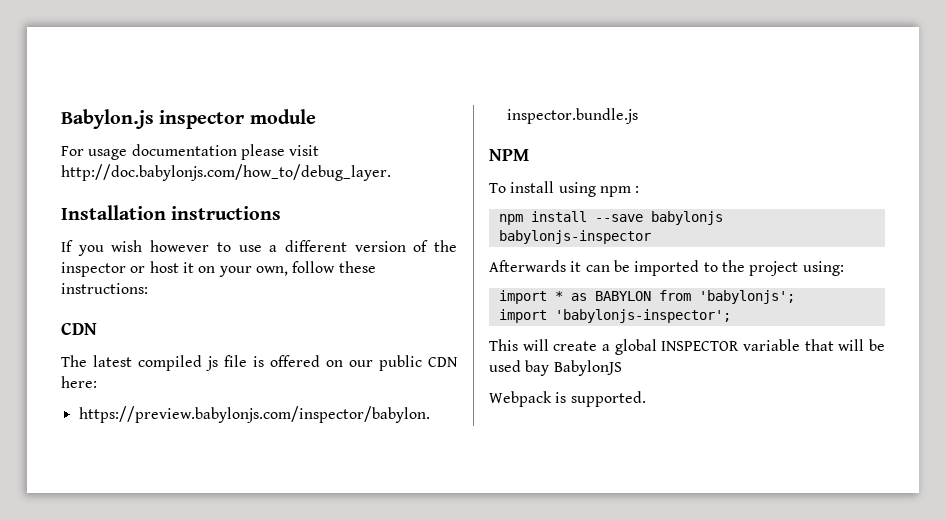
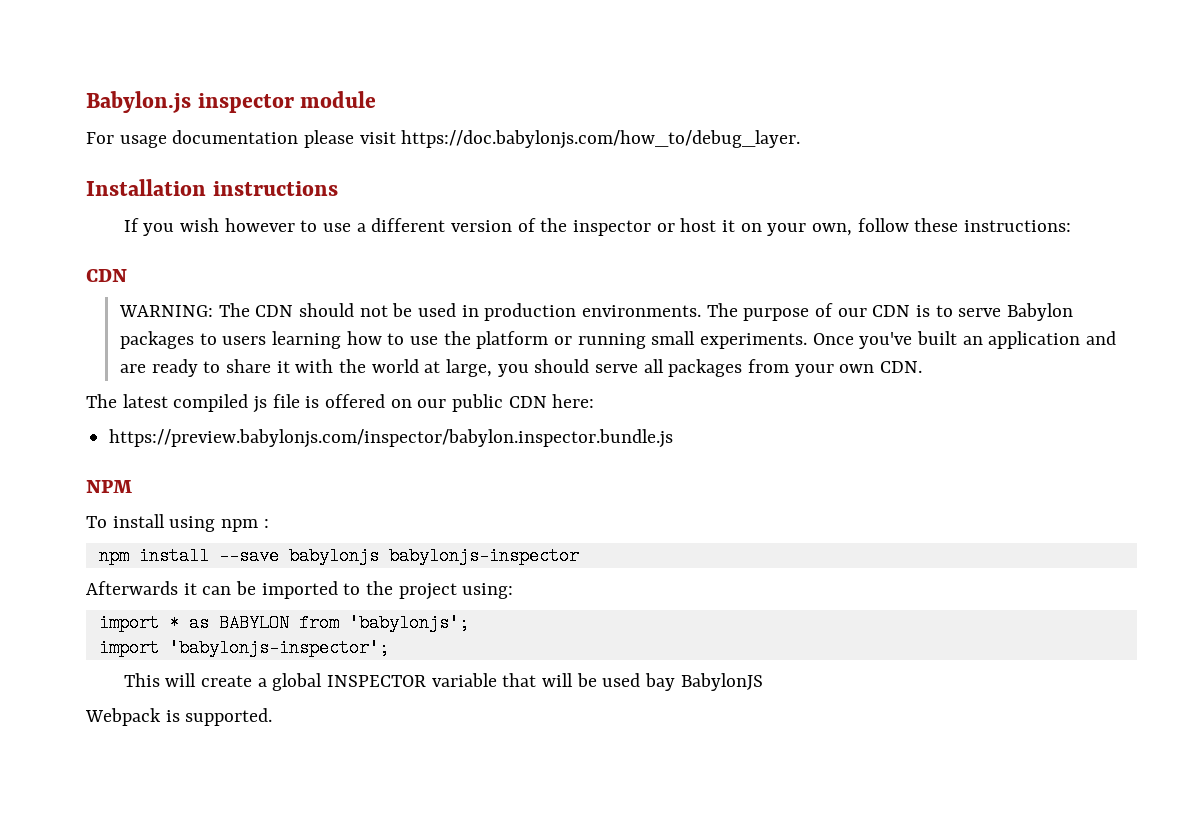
- For usage documentation please visit http://doc.babylonjs.com/how_to/debug_layer.
+ For usage documentation please visit https://doc.babylonjs.com/how_to/debug_layer.
+ WARNING: The CDN should not be used in production environments. The purpose of our CDN is to serve Babylon packages to users learning how to use the platform or running small experiments. Once you've built an application and are ready to share it with the world at large, you should serve all packages from your own CDN.

